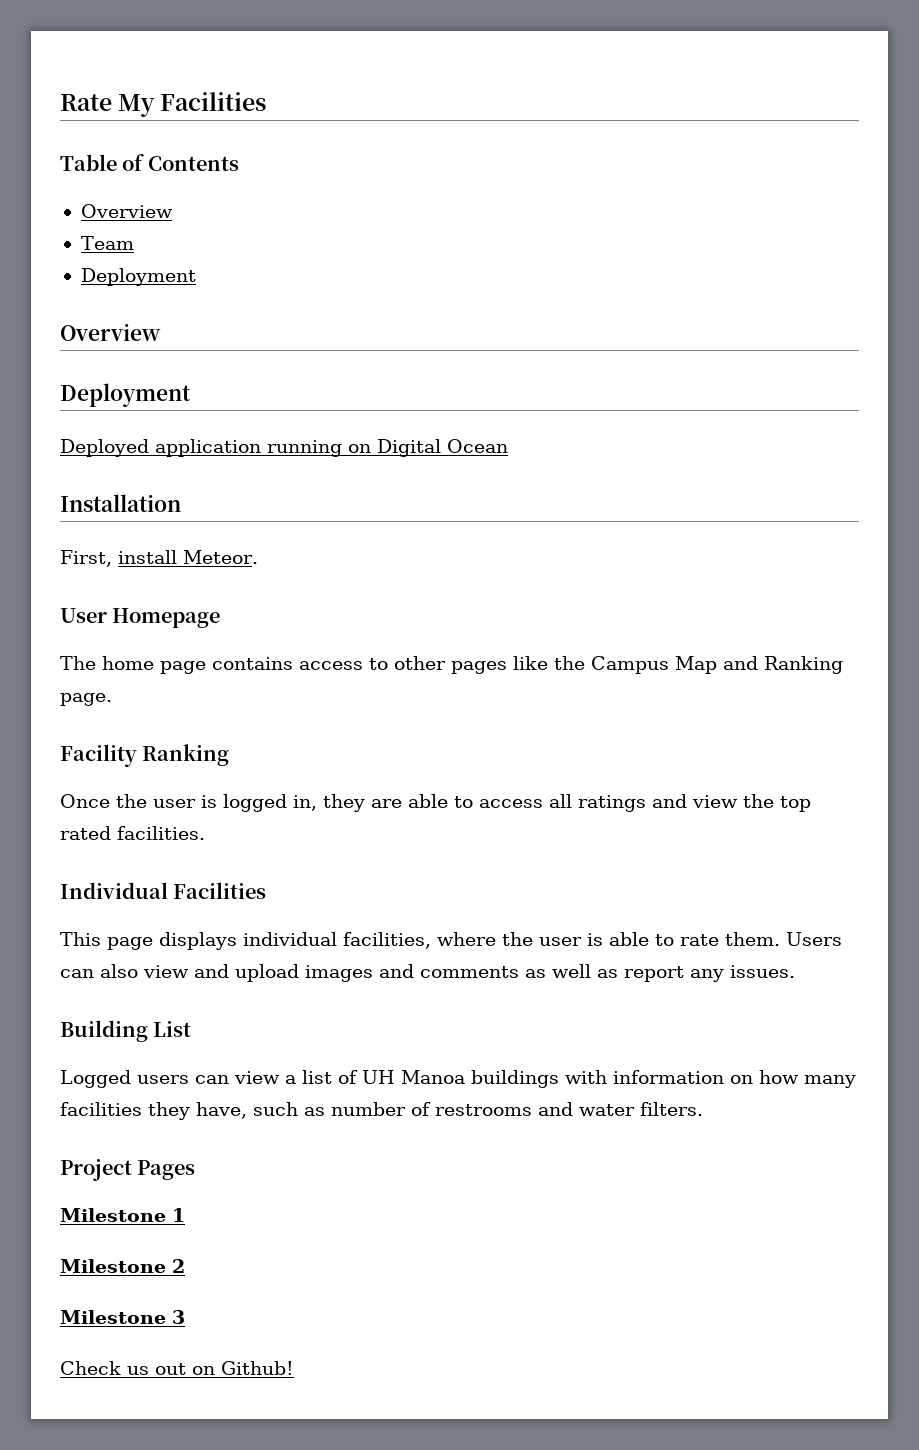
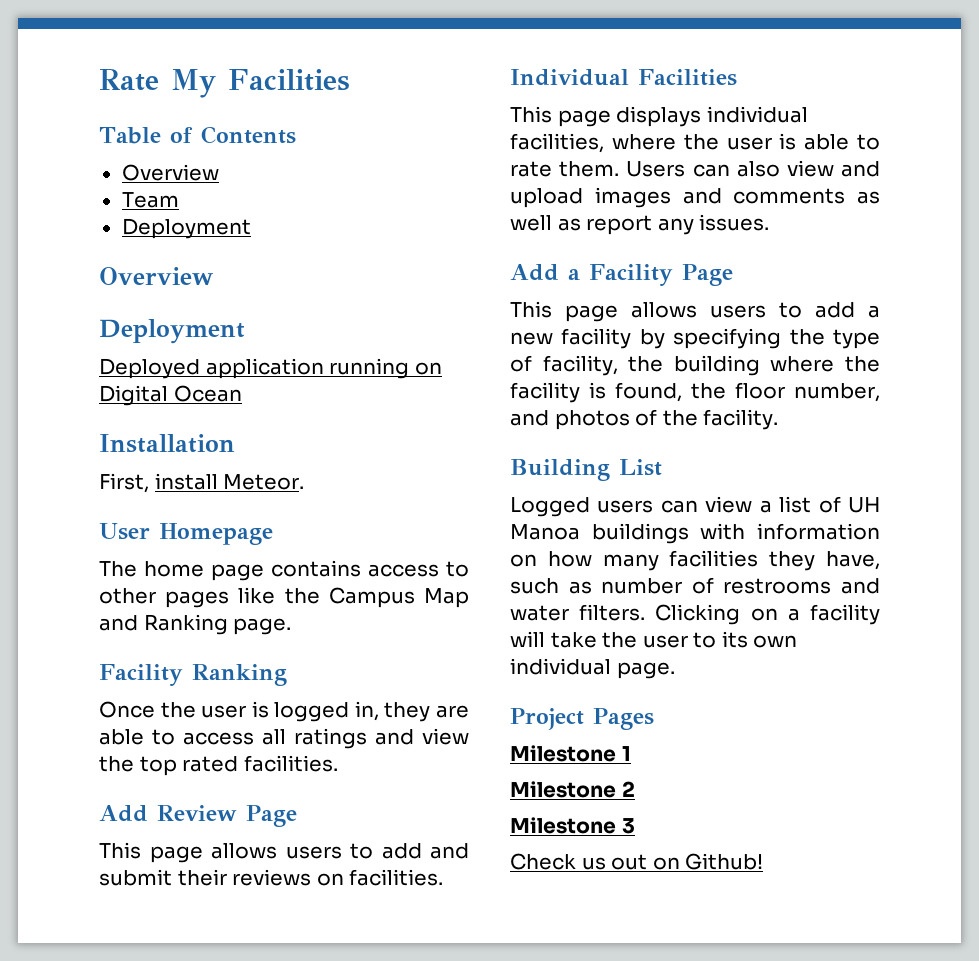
+ Add Review Page
+ This page allows users to add and submit their reviews on facilities.
+ Add a Facility Page
+ This page allows users to add a new facility by specifying the type of facility, the building where the facility is found, the floor number, and photos of the facility.
+ Clicking on a facility will take the user to its own individual page.

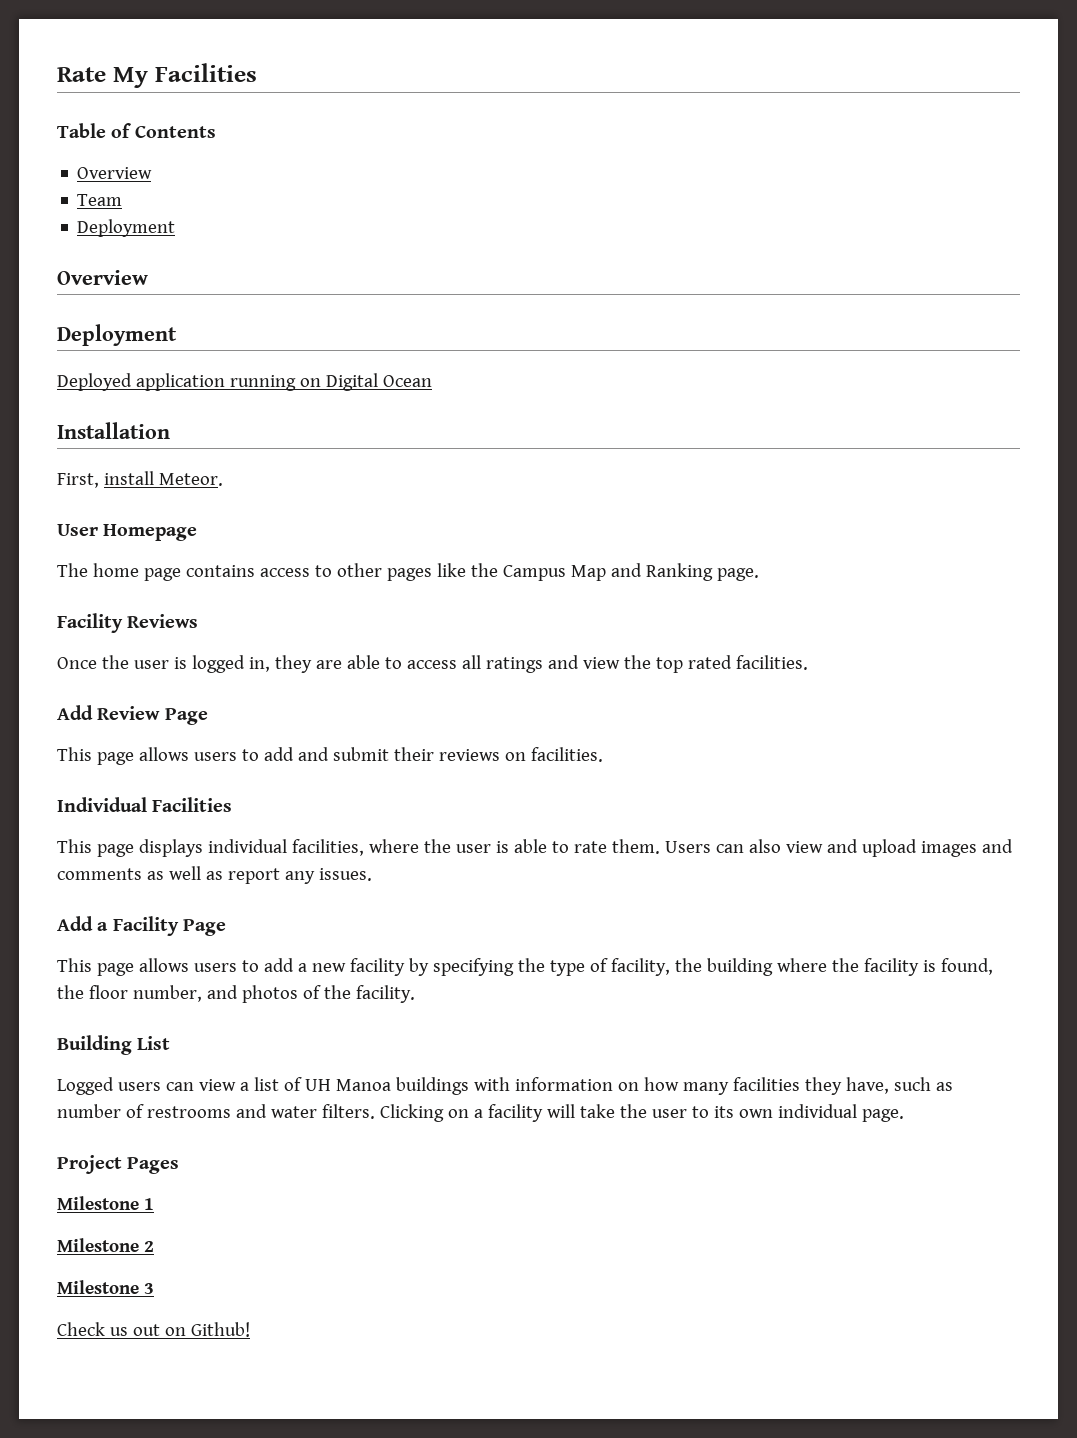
- Facility Ranking
+ Facility Reviews

